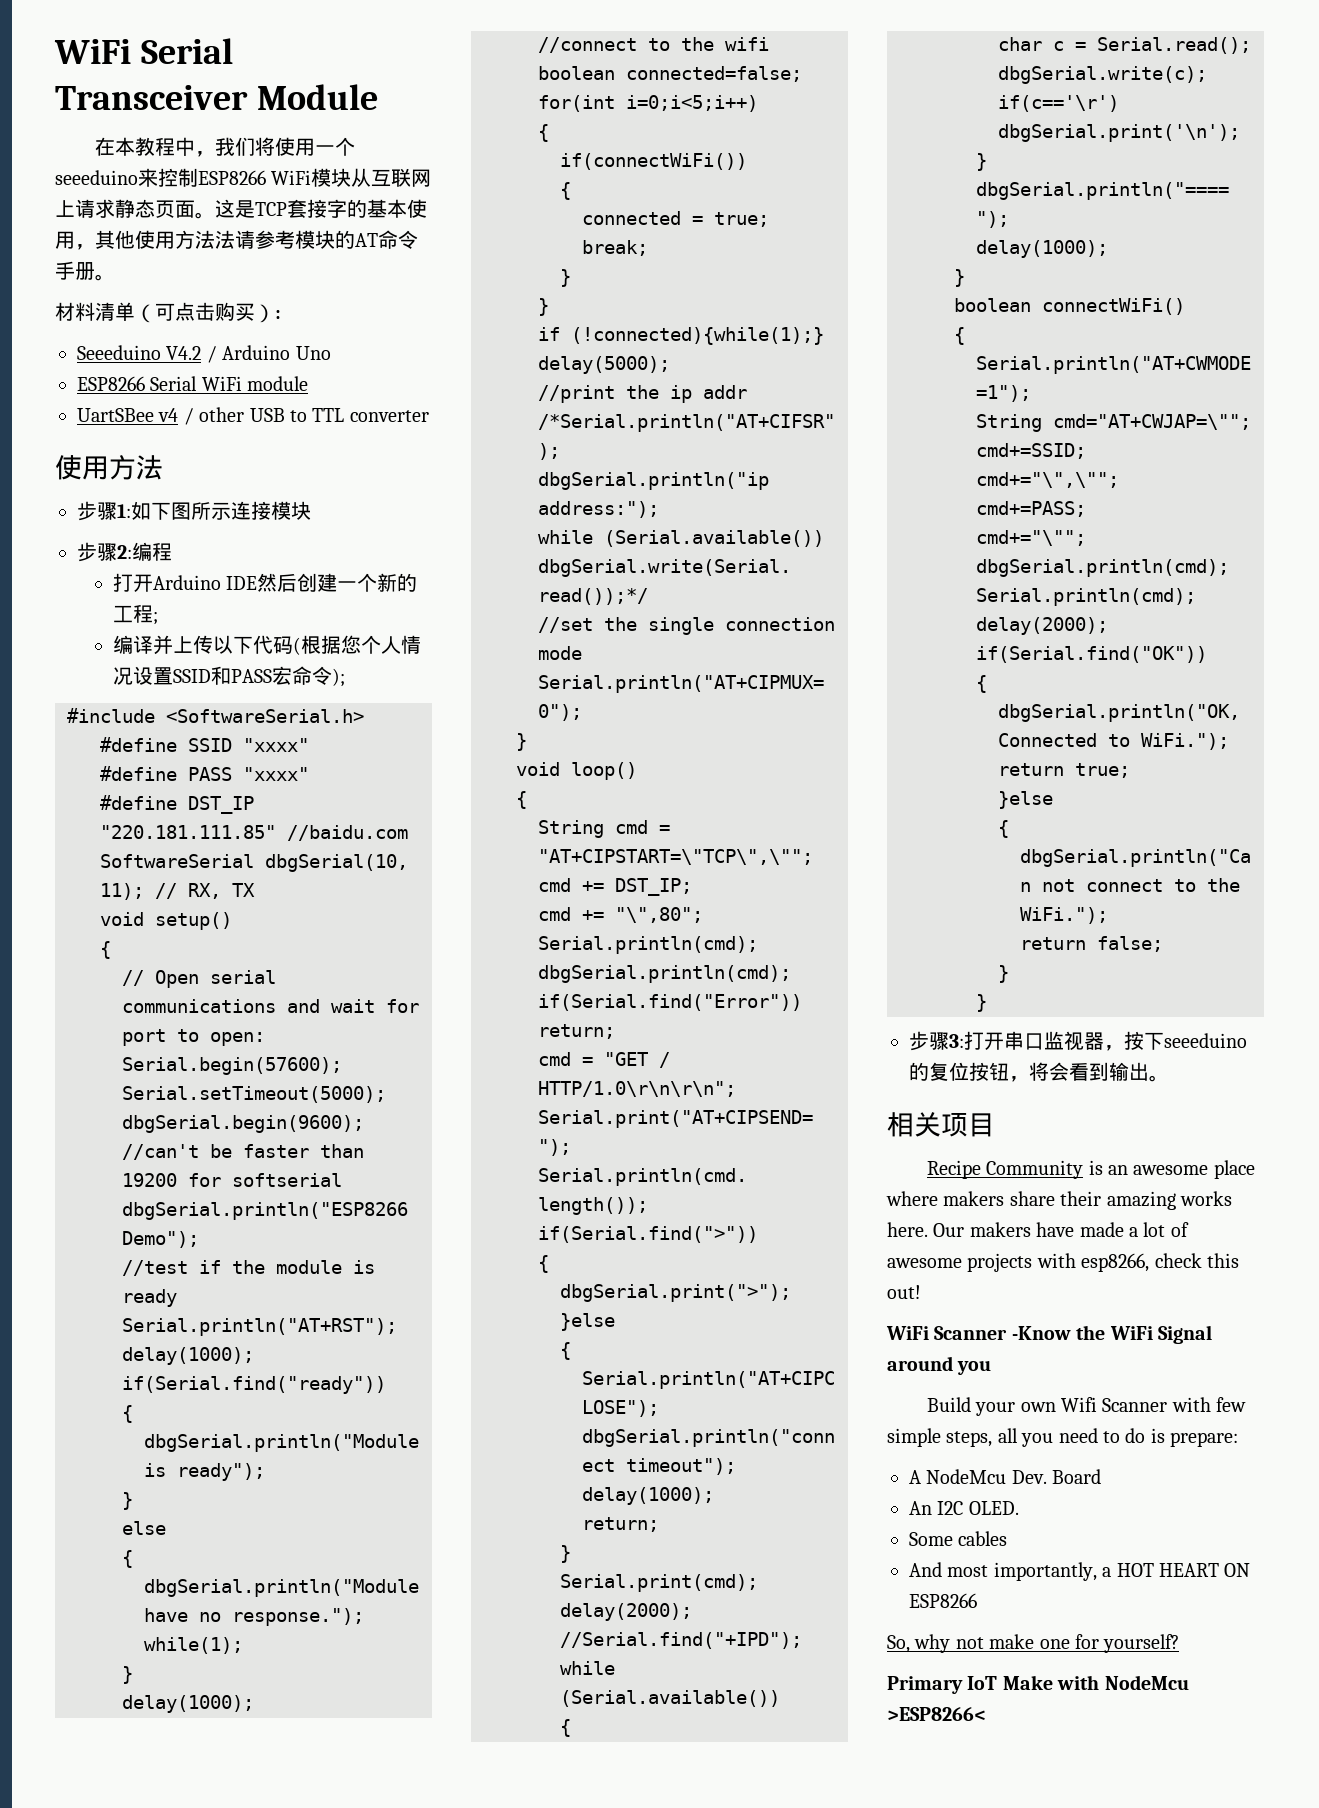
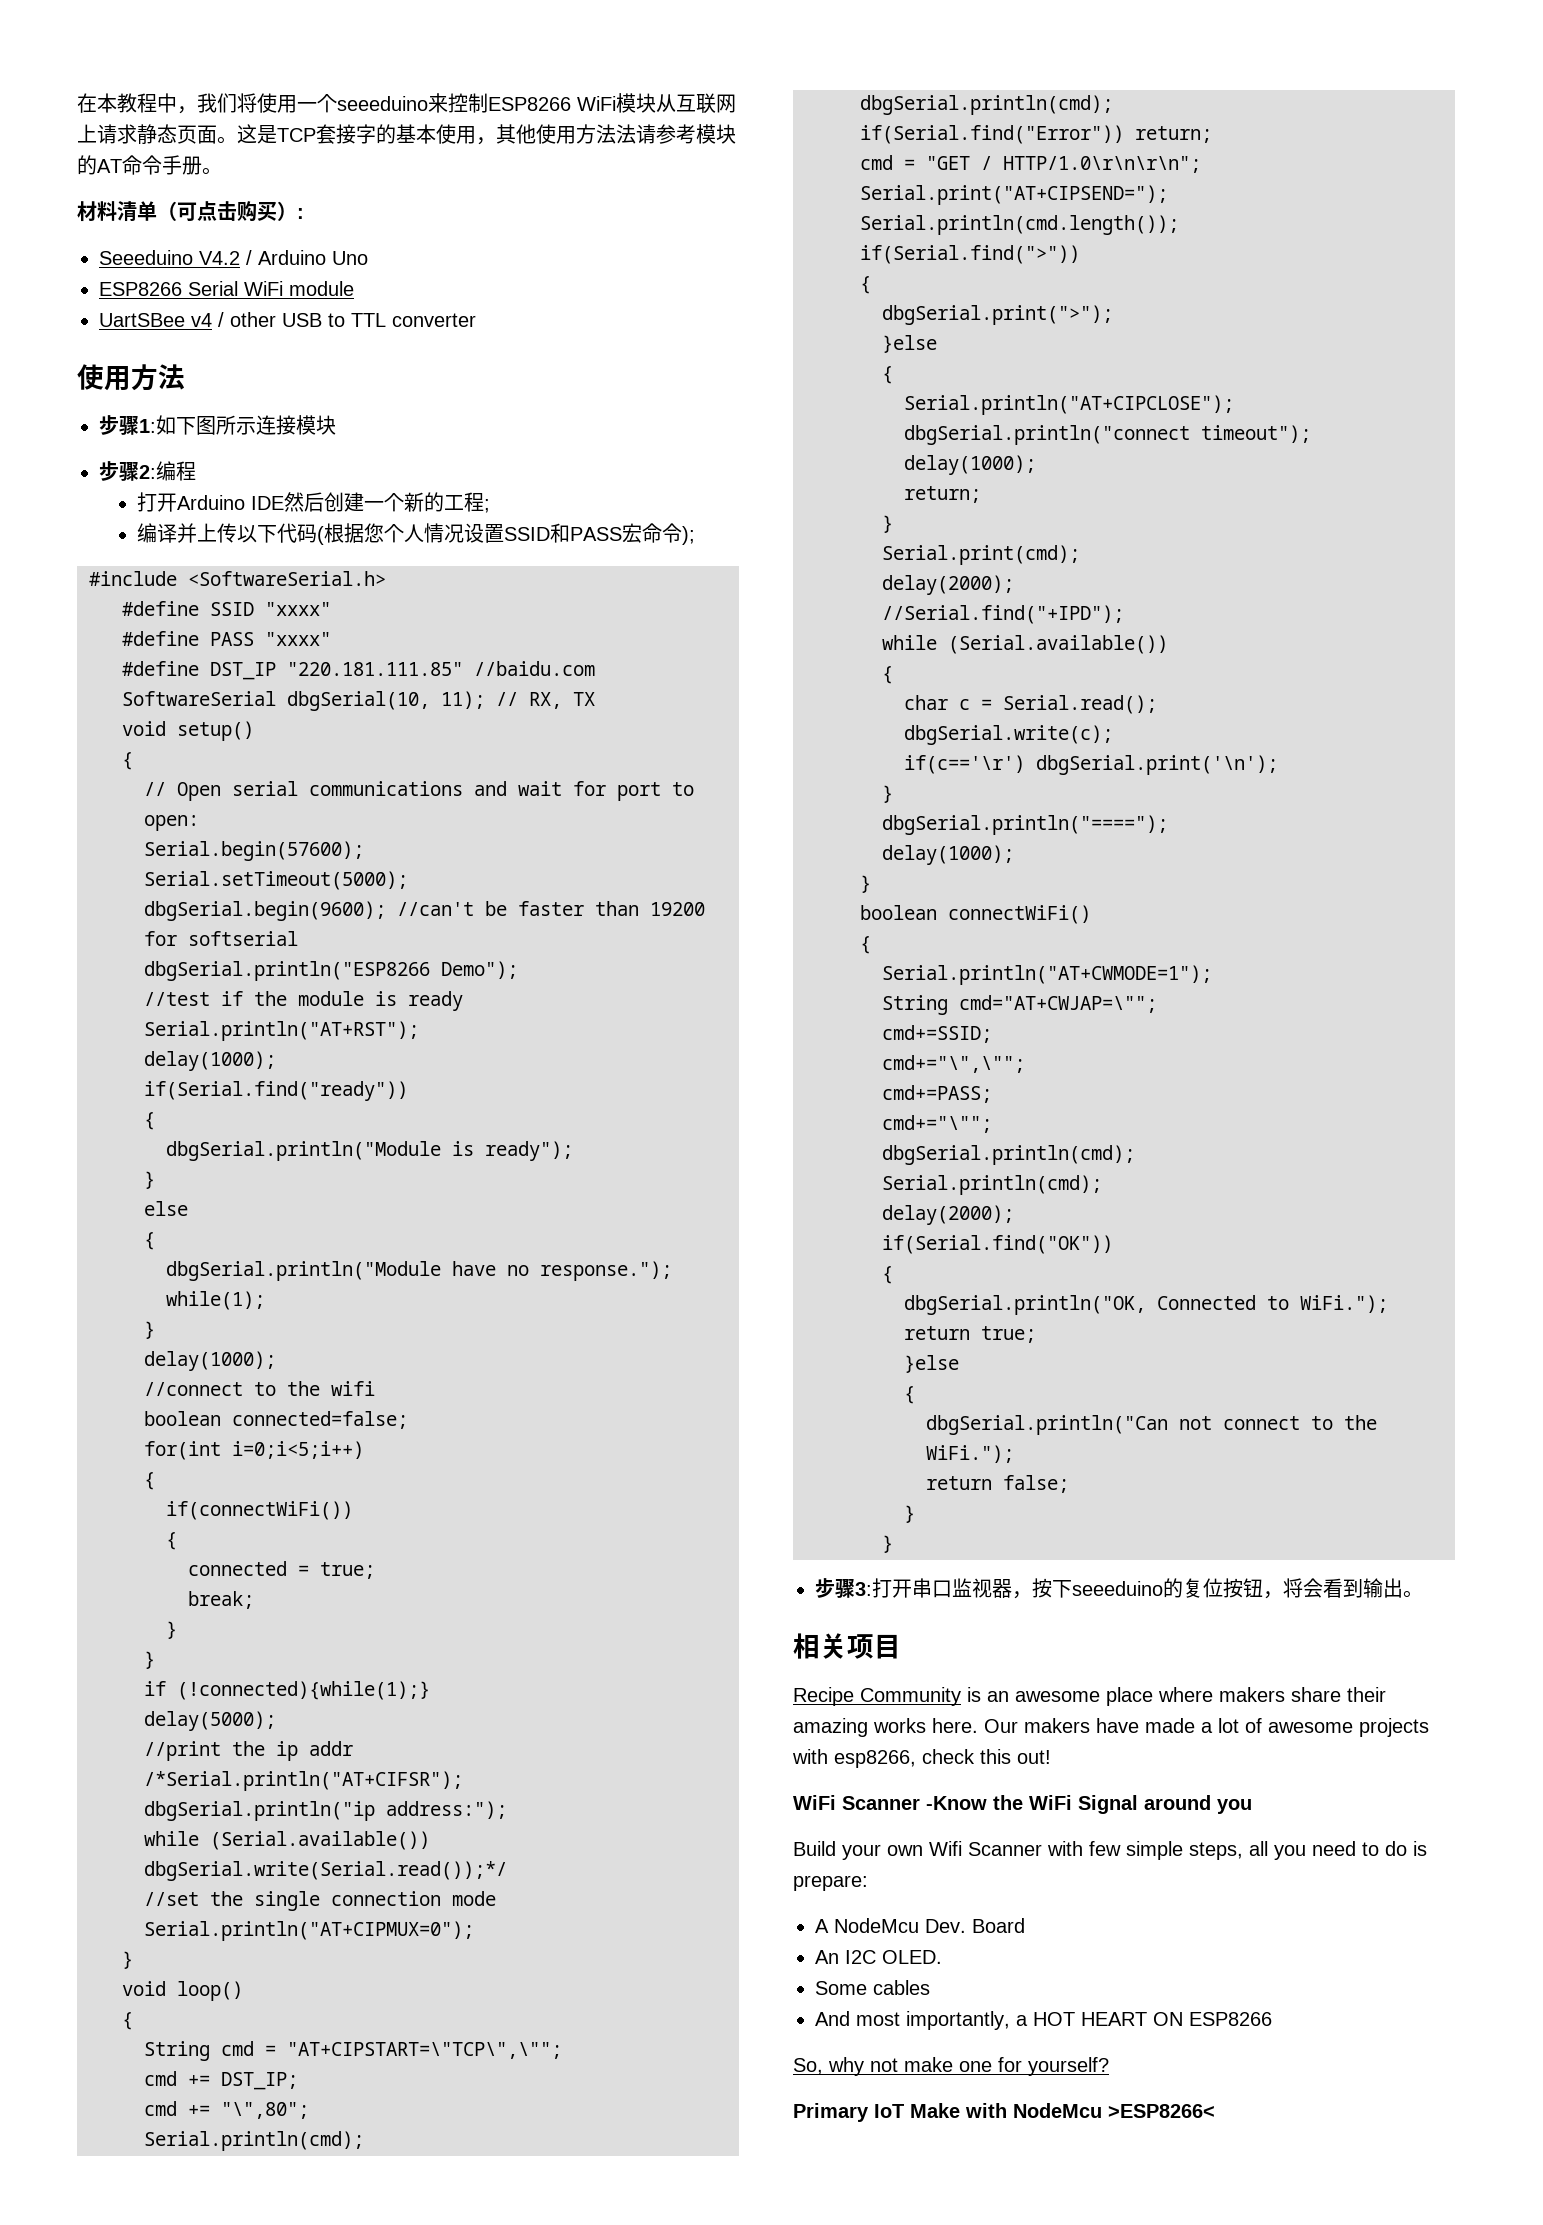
- WiFi Serial Transceiver Module

